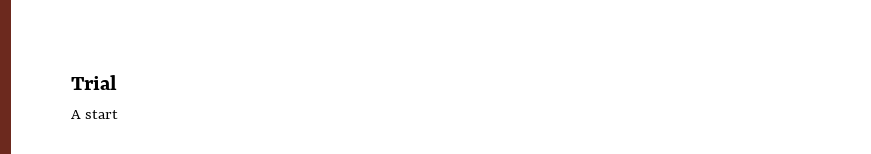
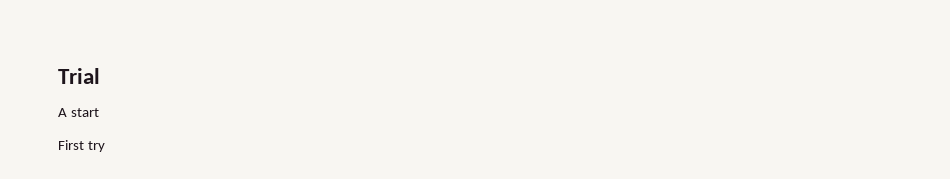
+ First try

